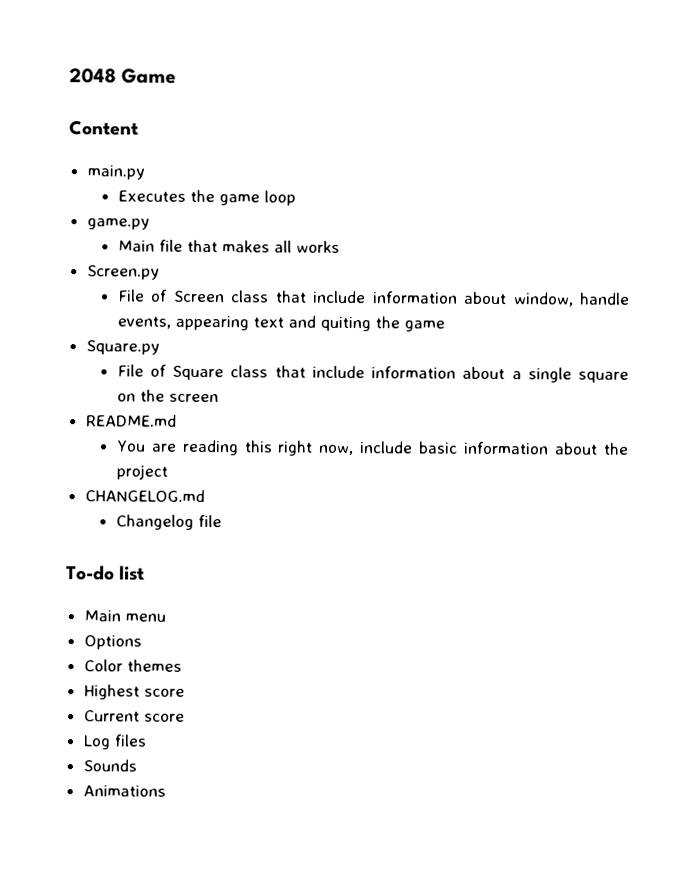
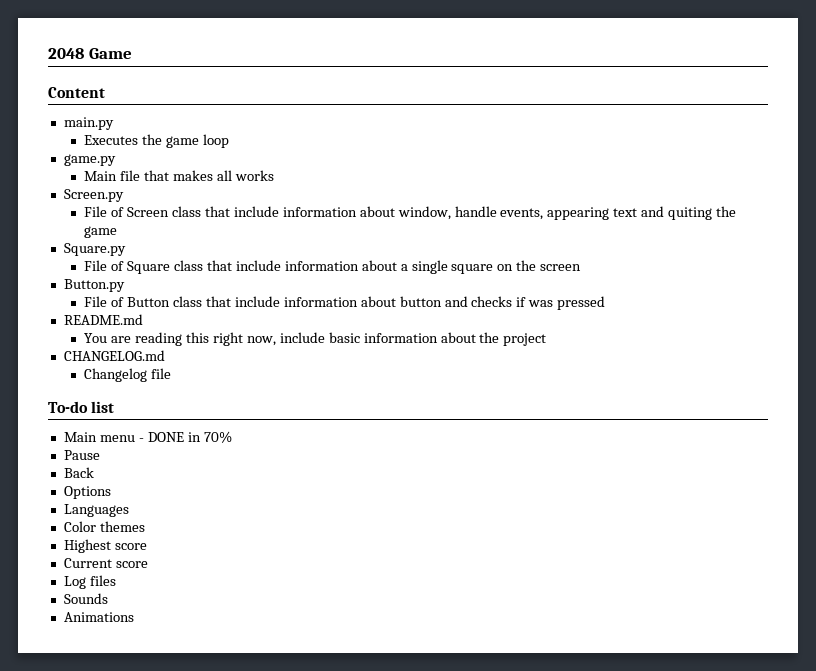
+ Button.py
+ File of Button class that include information about button and checks if was pressed
- Main menu
+ Main menu - DONE in 70%
+ Pause
+ Back
+ Languages

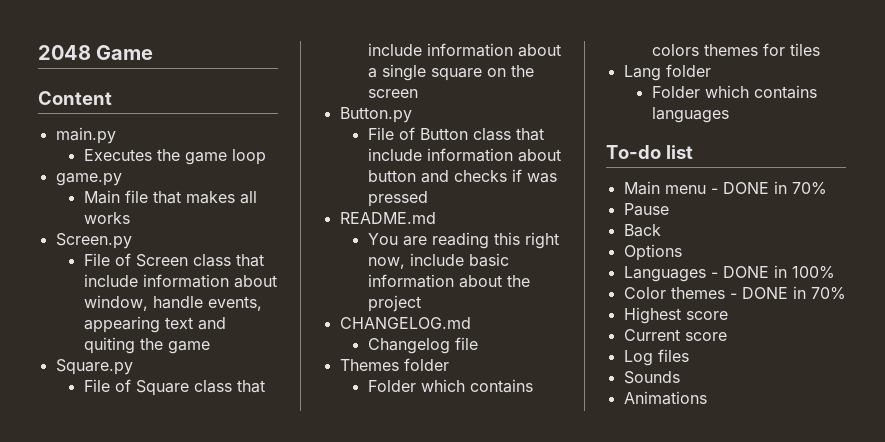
+ Themes folder
+ Folder which contains colors themes for tiles
+ Lang folder
+ Folder which contains languages
- Languages
- Color themes
+ Languages - DONE in 100%
+ Color themes - DONE in 70%

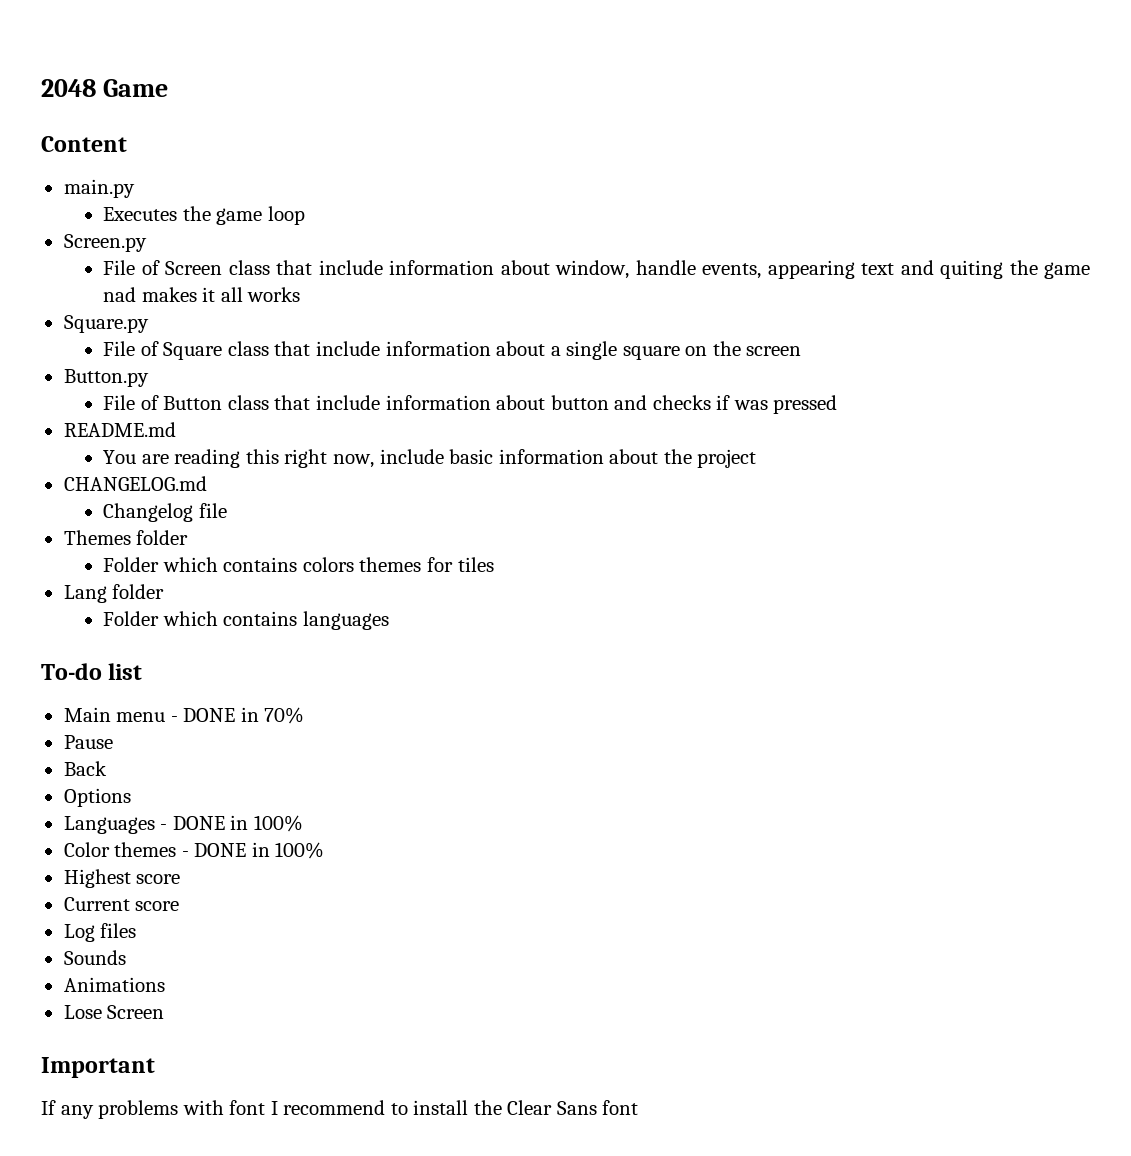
- game.py
- Main file that makes all works
- File of Screen class that include information about window, handle events, appearing text and quiting the game
+ File of Screen class that include information about window, handle events, appearing text and quiting the game nad makes it all works
- Color themes - DONE in 70%
+ Color themes - DONE in 100%
+ Lose Screen
+ Important
+ If any problems with font I recommend to install the Clear Sans font

